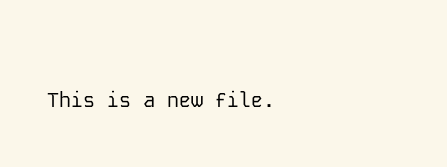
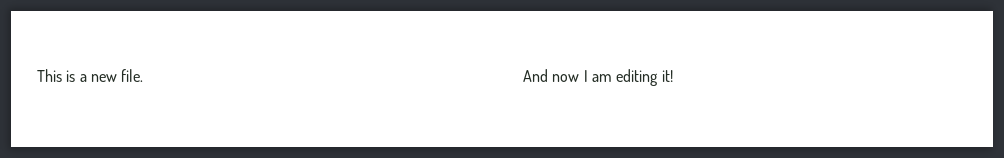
+ And now I am editing it!

